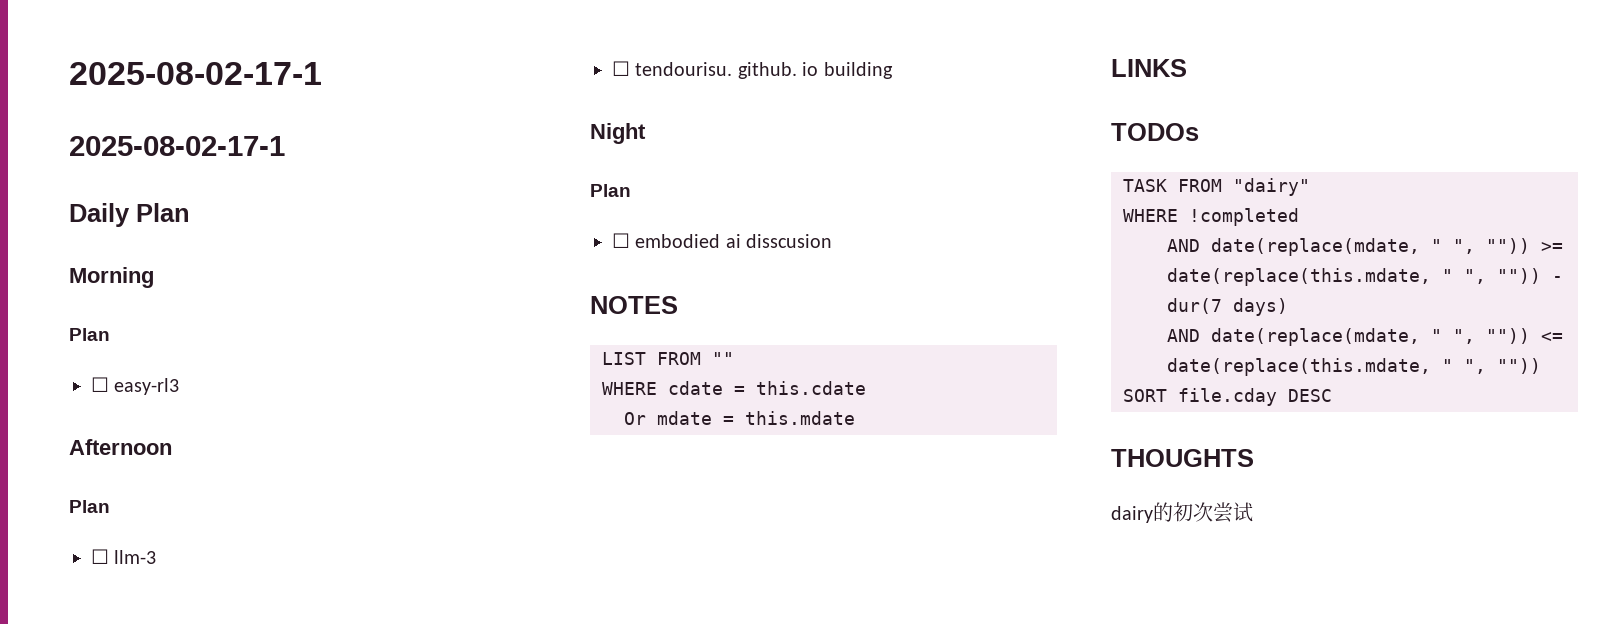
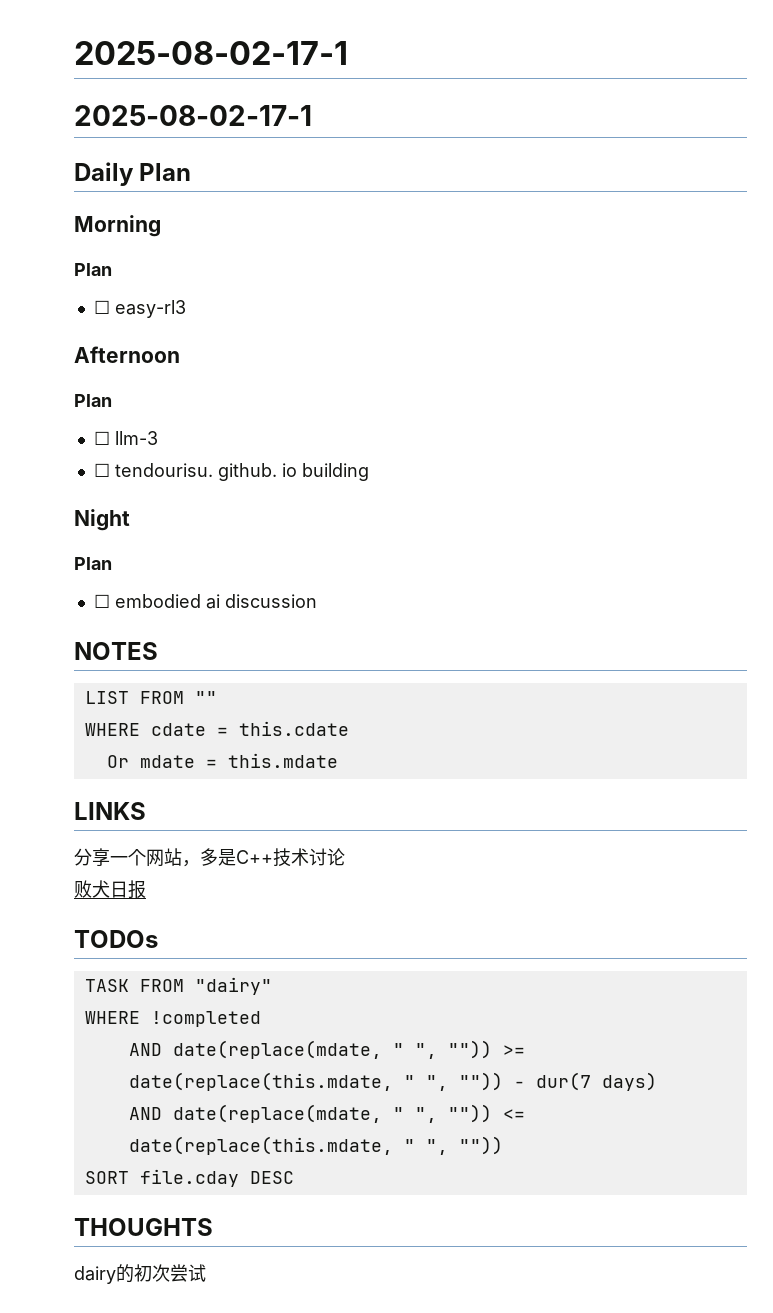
- ☐ embodied ai disscusion
+ ☐ embodied ai discussion
+ 分享一个网站，多是C++技术讨论
+ 败犬日报

